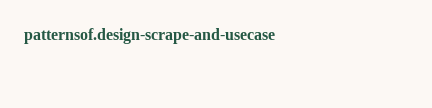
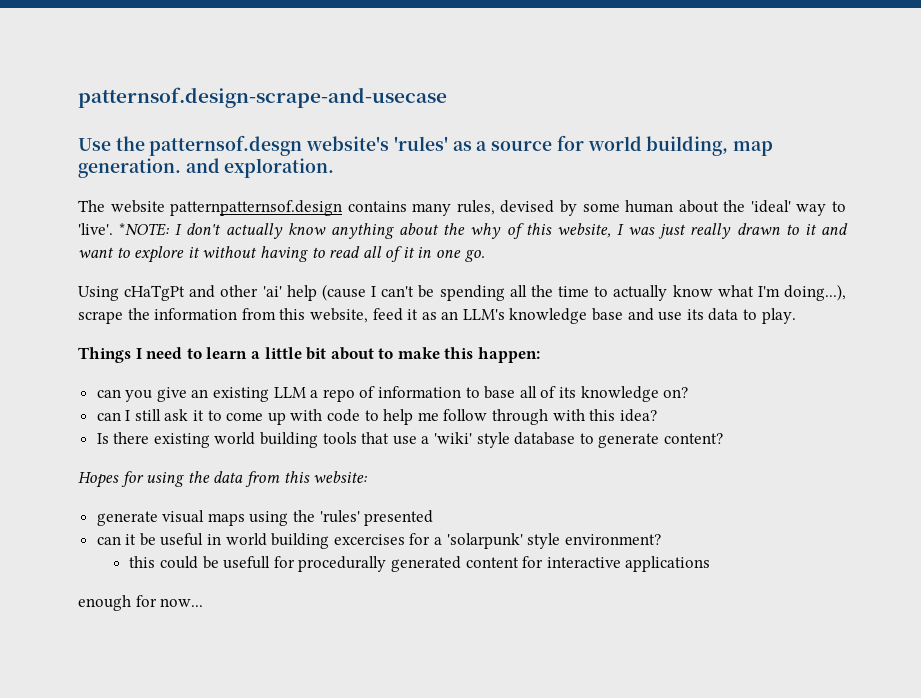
+ Use the patternsof.desgn website's 'rules' as a source for world building, map generation. and exploration.
+ The website patternpatternsof.design contains many rules, devised by some human about the 'ideal' way to 'live'. *NOTE: I don't actually know anything about the why of this website, I was just really drawn to it and want to explore it without having to read all of it in one go.
+ Using cHaTgPt and other 'ai' help (cause I can't be spending all the time to actually know what I'm doing...), scrape the information from this website, feed it as an LLM's knowledge base and use its data to play.
+ Things I need to learn a little bit about to make this happen:
+ can you give an existing LLM a repo of information to base all of its knowledge on?
+ can I still ask it to come up with code to help me follow through with this idea?
+ Is there existing world building tools that use a 'wiki' style database to generate content?
+ Hopes for using the data from this website:
+ generate visual maps using the 'rules' presented
+ can it be useful in world building excercises for a 'solarpunk' style environment?
+ this could be usefull for procedurally generated content for interactive applications
+ enough for now...

